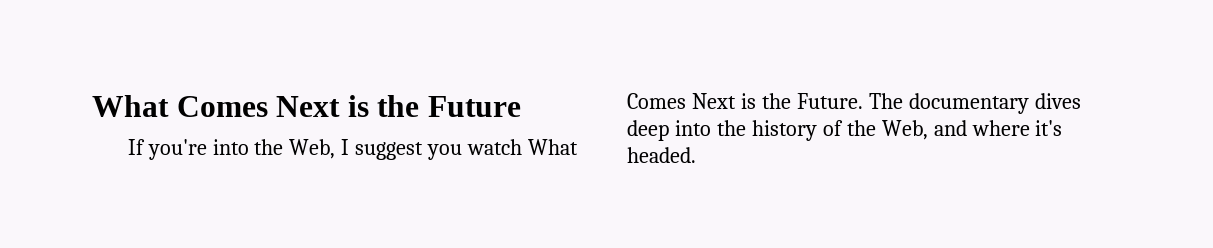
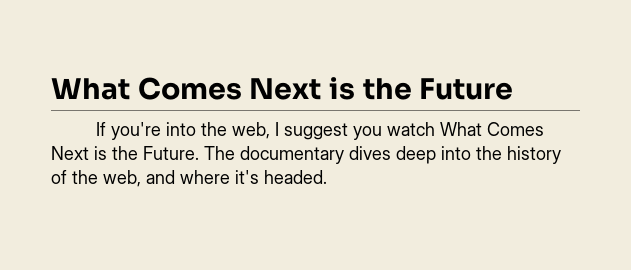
- If you're into the Web, I suggest you watch What Comes Next is the Future.
+ If you're into the web, I suggest you watch What Comes Next is the Future.
- The documentary dives deep into the history of the Web, and where it's headed.
+ The documentary dives deep into the history of the web, and where it's headed.

